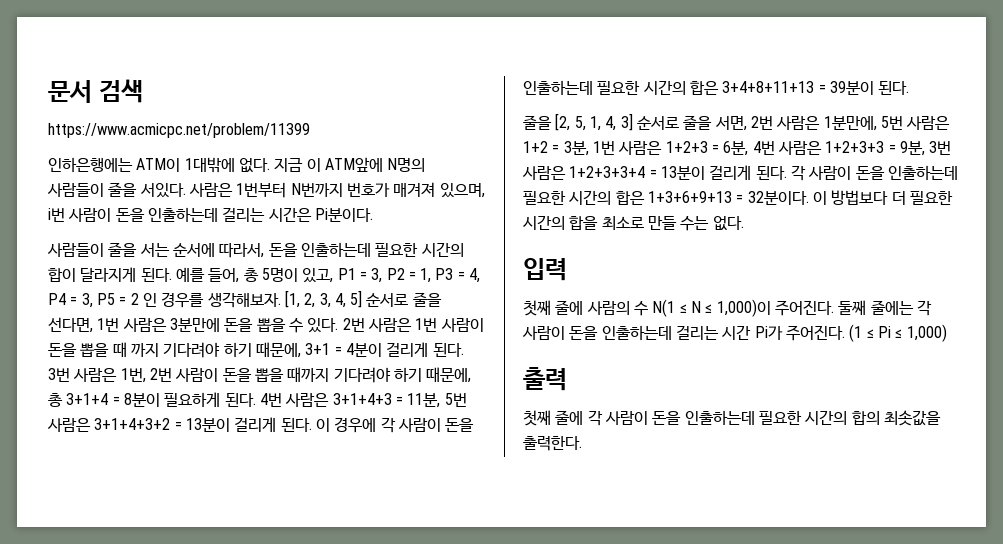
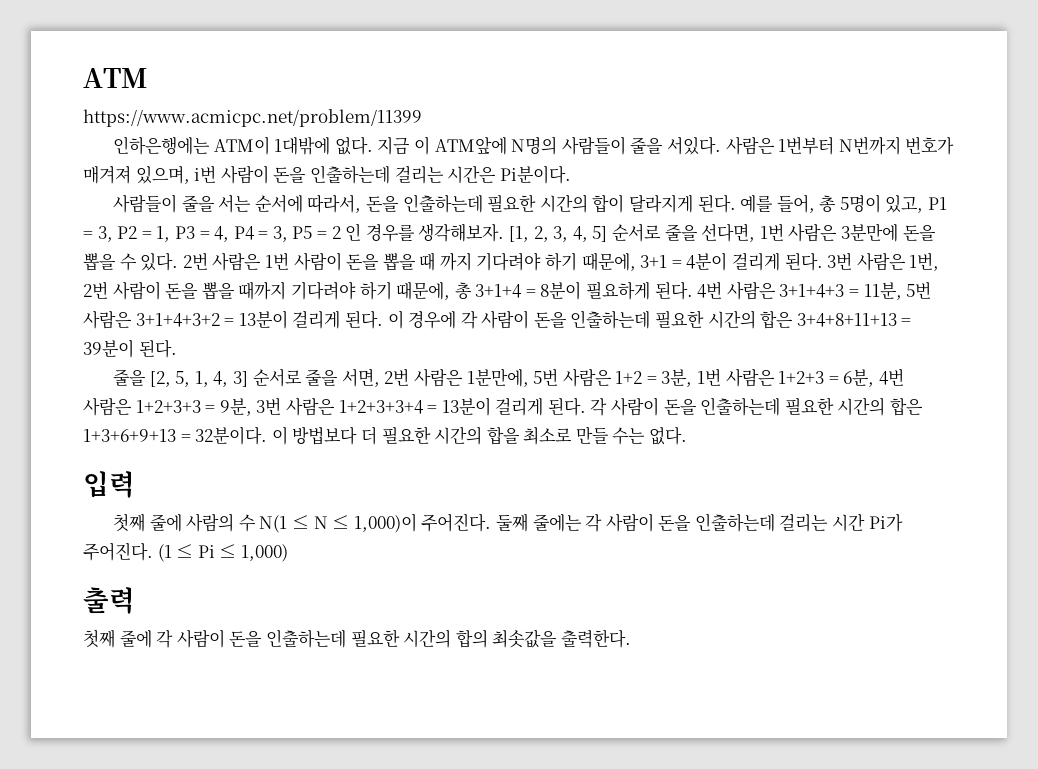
- 문서 검색
+ ATM

